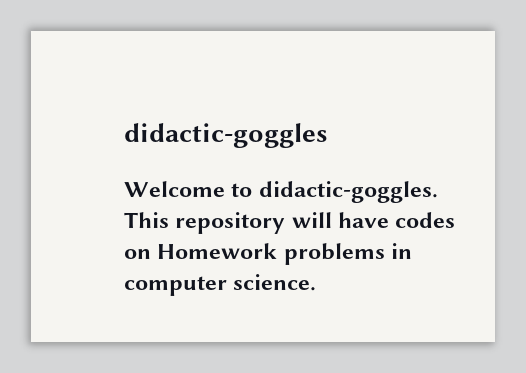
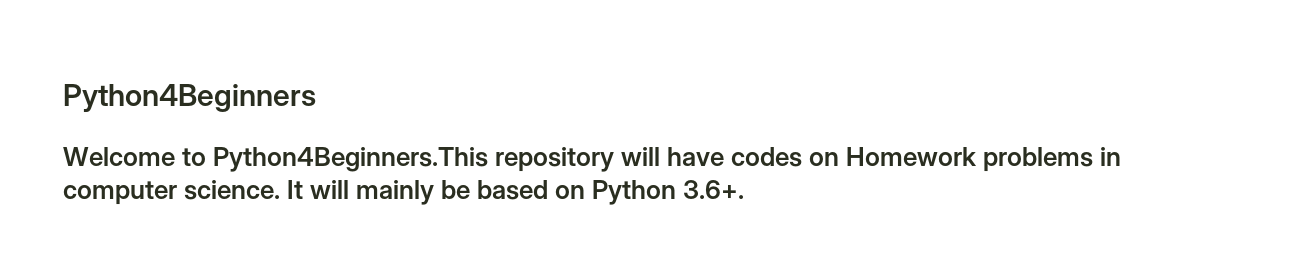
- didactic-goggles
+ Python4Beginners
- Welcome to didactic-goggles. This repository will have codes on Homework problems in computer science.
+ Welcome to Python4Beginners.This repository will have codes on Homework problems in computer science.
+ It will mainly be based on Python 3.6+.

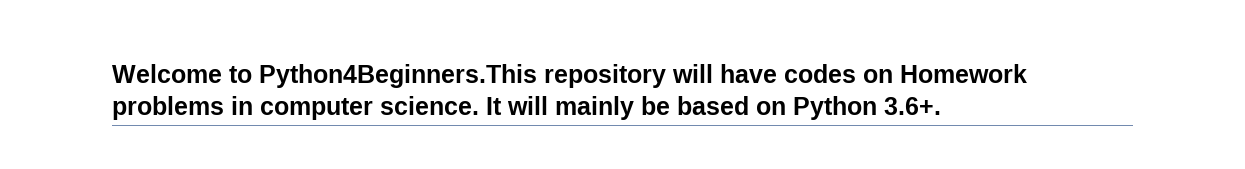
- Python4Beginners

